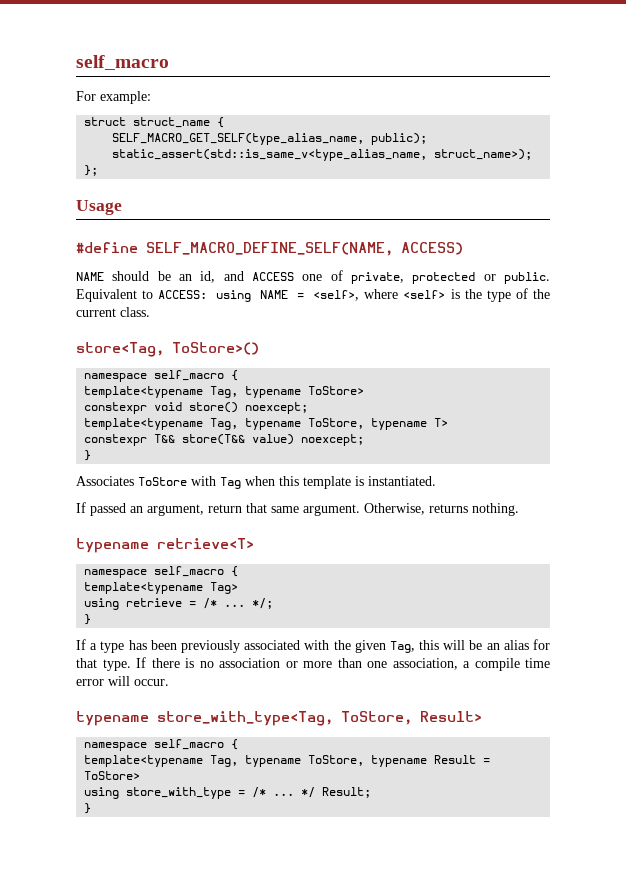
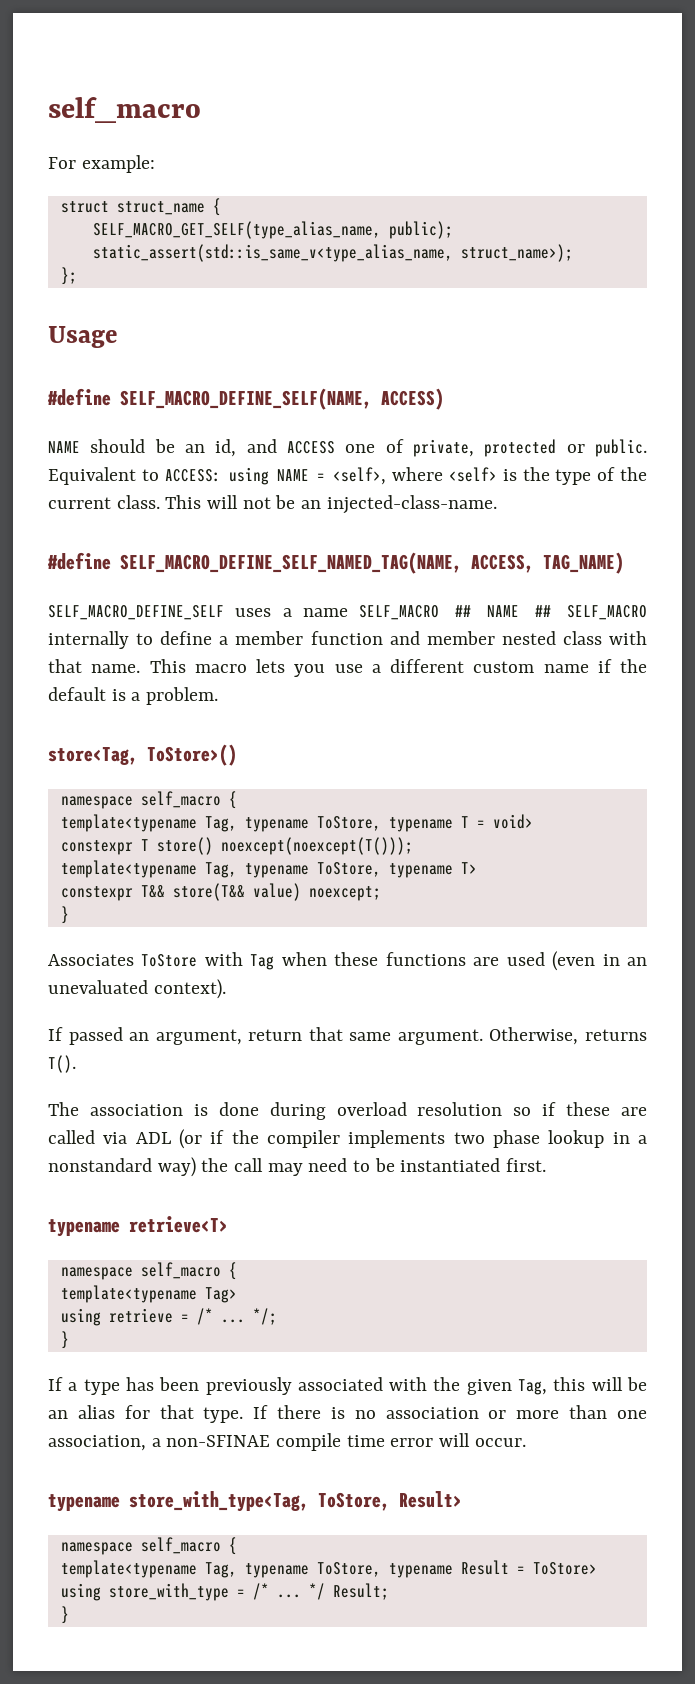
+ This will not be an injected-class-name.
+ #define SELF_MACRO_DEFINE_SELF_NAMED_TAG(NAME, ACCESS, TAG_NAME)
+ SELF_MACRO_DEFINE_SELF uses a name SELF_MACRO ## NAME ## SELF_MACRO internally to define a member function and member nested class with that name. This macro lets you use a different custom name if the default is a problem.
- template<typename Tag, typename ToStore>
- constexpr void store() noexcept;
+ template<typename Tag, typename ToStore, typename T = void>
+ constexpr T store() noexcept(noexcept(T()));
- Associates ToStore with Tag when this template is instantiated.
+ Associates ToStore with Tag when these functions are used (even in an unevaluated context).
- Otherwise, returns nothing.
+ Otherwise, returns T().
+ The association is done during overload resolution so if these are called via ADL (or if the compiler implements two phase lookup in a nonstandard way) the call may need to be instantiated first.
- If there is no association or more than one association, a compile time error will occur.
+ If there is no association or more than one association, a non-SFINAE compile time error will occur.

